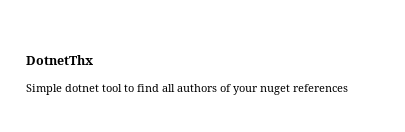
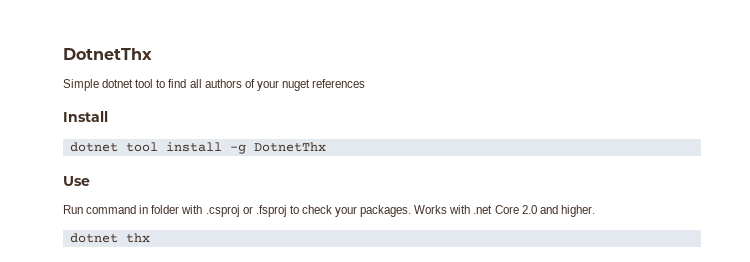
+ Install
+ dotnet tool install -g DotnetThx
+ Use
+ Run command in folder with .csproj or .fsproj to check your packages. Works with .net Core 2.0 and higher.
+ dotnet thx

